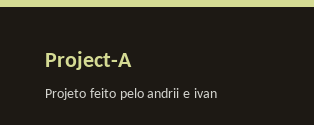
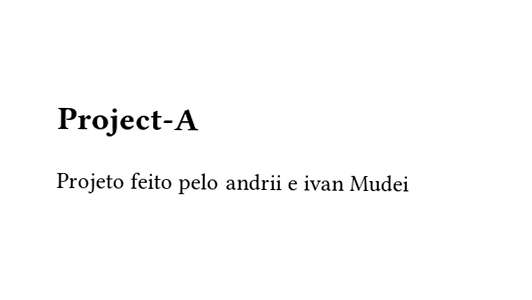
- Projeto feito pelo andrii e ivan
+ Projeto feito pelo andrii e ivan Mudei

